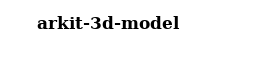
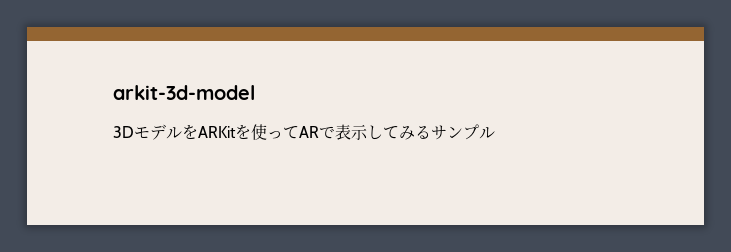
+ 3DモデルをARKitを使ってARで表示してみるサンプル

